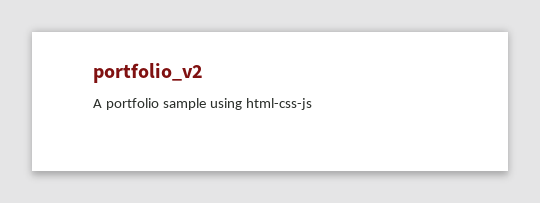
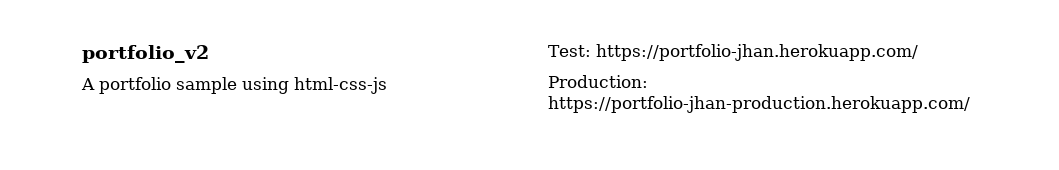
+ Test: https://portfolio-jhan.herokuapp.com/
+ Production: https://portfolio-jhan-production.herokuapp.com/

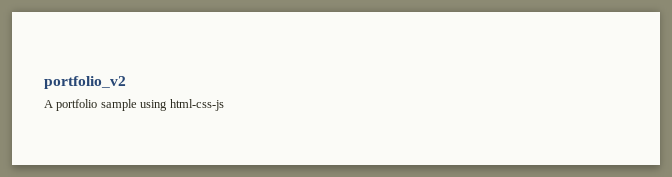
- Test: https://portfolio-jhan.herokuapp.com/
- Production: https://portfolio-jhan-production.herokuapp.com/

